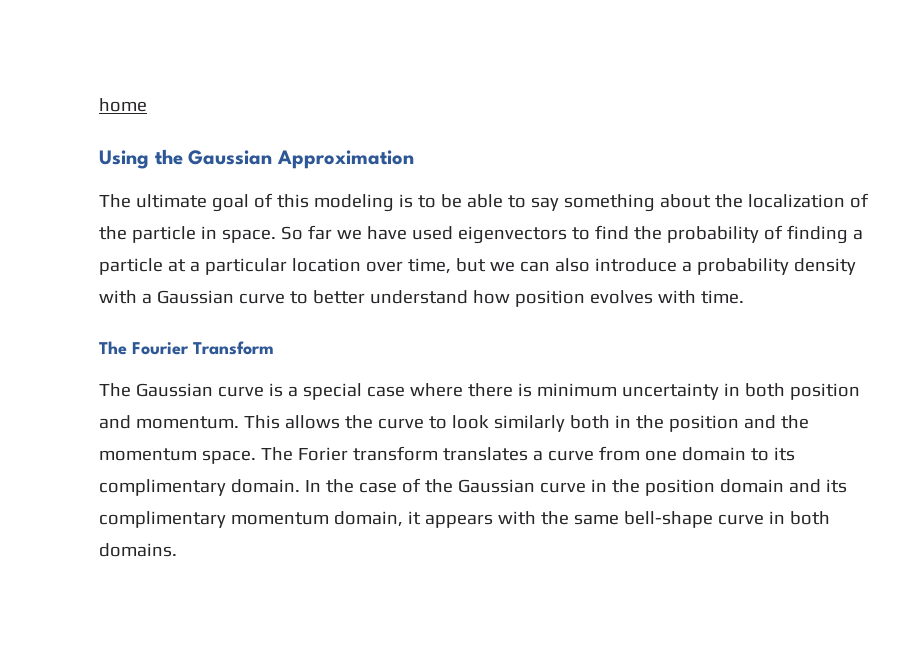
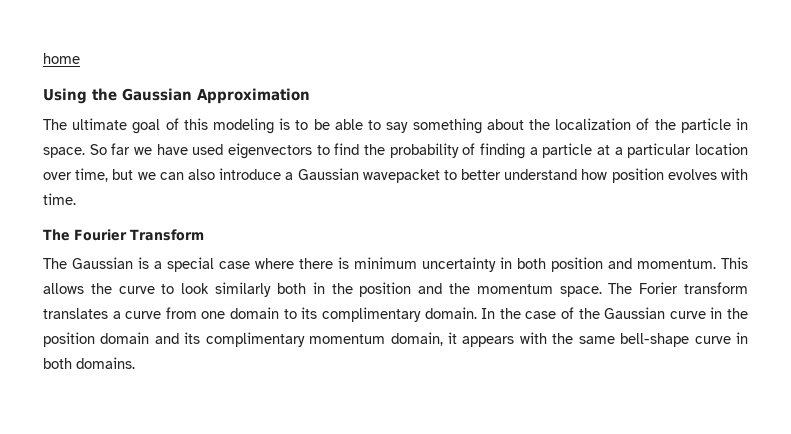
- So far we have used eigenvectors to find the probability of finding a particle at a particular location over time, but we can also introduce a probability density with a Gaussian curve to better understand how position evolves with time.
+ So far we have used eigenvectors to find the probability of finding a particle at a particular location over time, but we can also introduce a Gaussian wavepacket to better understand how position evolves with time.
- The Gaussian curve is a special case where there is minimum uncertainty in both position and momentum.
+ The Gaussian is a special case where there is minimum uncertainty in both position and momentum.

